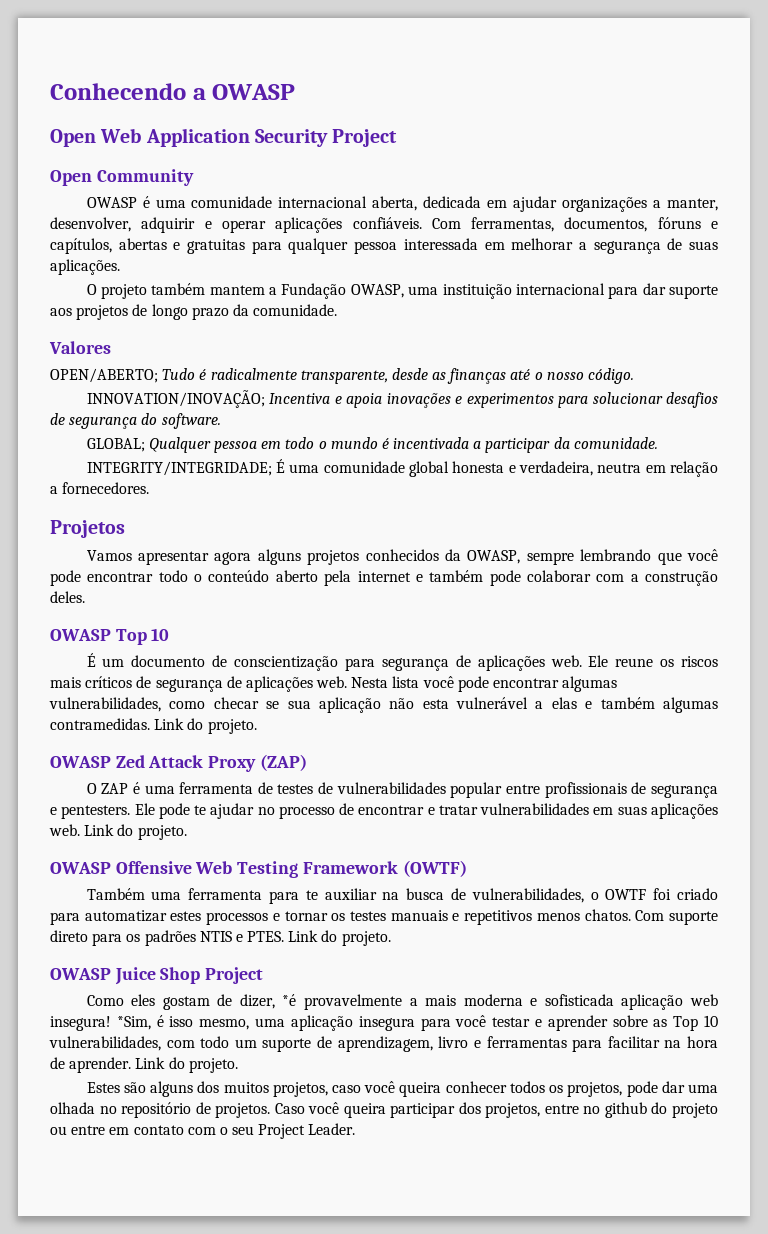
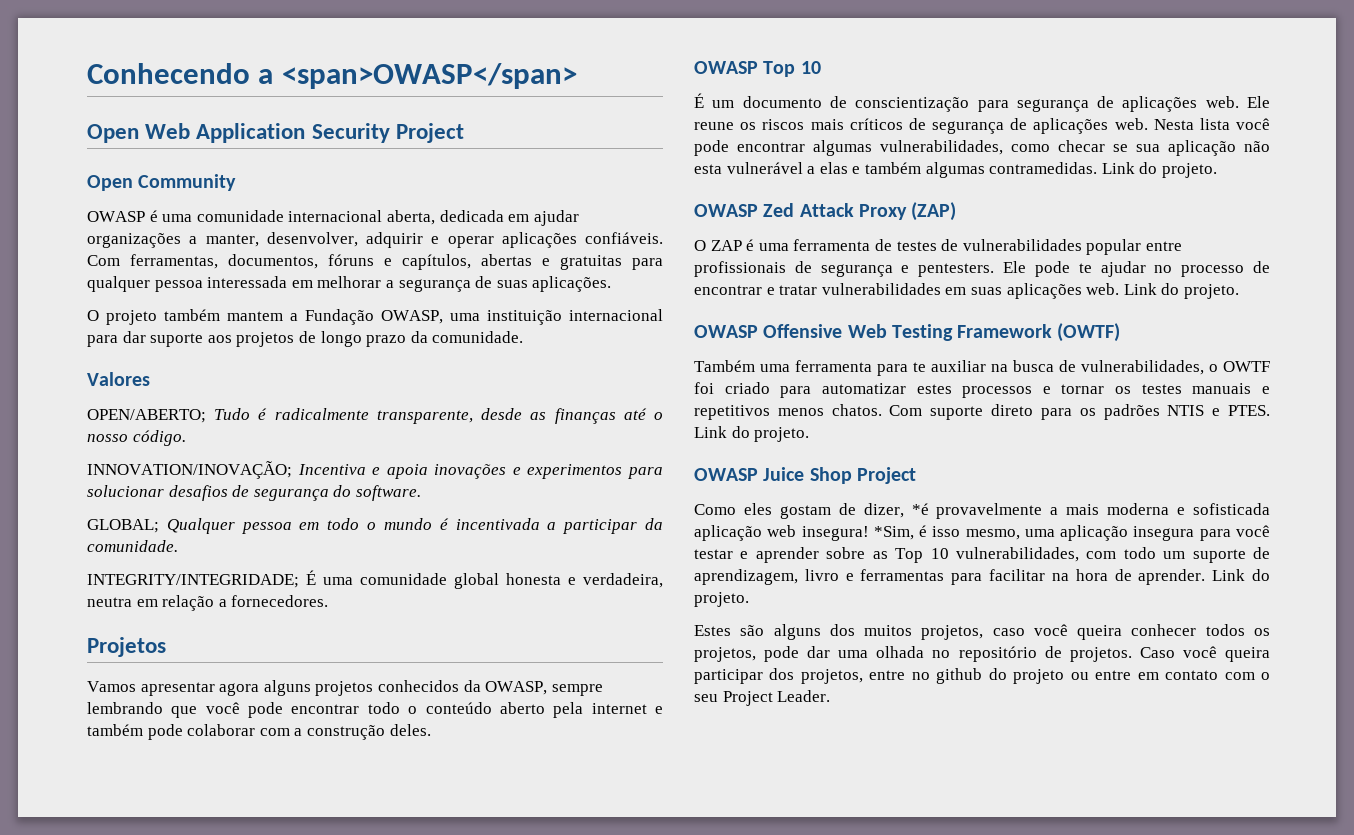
- Conhecendo a OWASP
+ Conhecendo a <span>OWASP</span>

